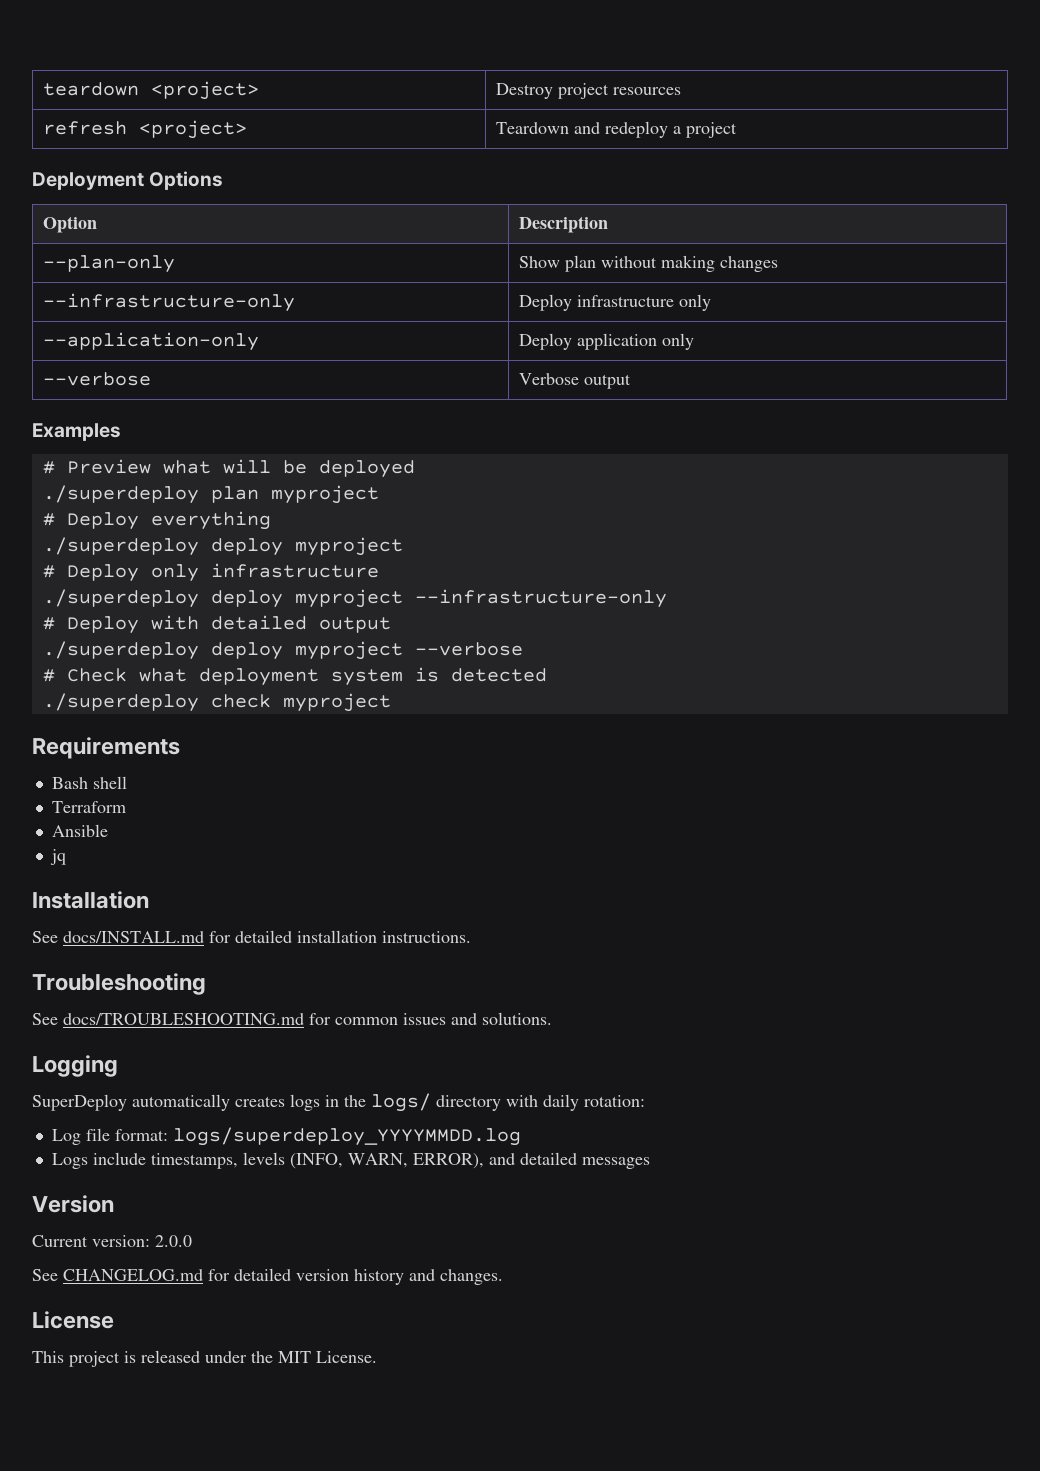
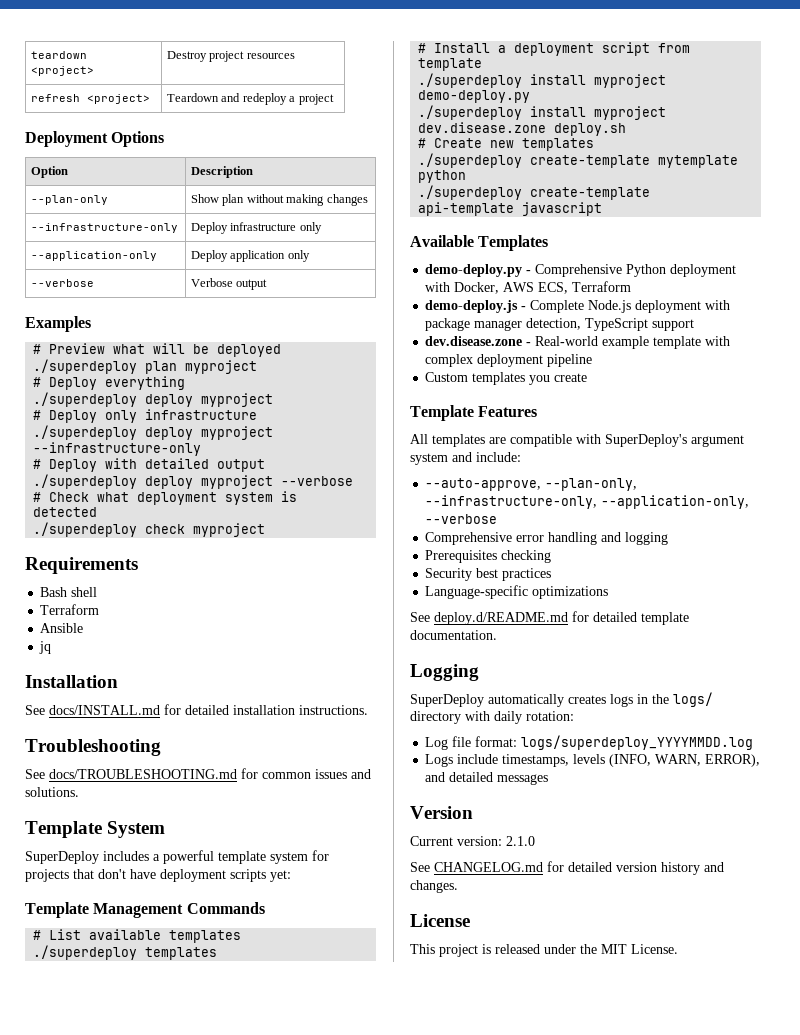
+ Template System
+ SuperDeploy includes a powerful template system for projects that don't have deployment scripts yet:
+ Template Management Commands
+ # List available templates
+ ./superdeploy templates
+ # Install a deployment script from template
+ ./superdeploy install myproject demo-deploy.py
+ ./superdeploy install myproject dev.disease.zone deploy.sh
+ # Create new templates
+ ./superdeploy create-template mytemplate python
+ ./superdeploy create-template api-template javascript
+ Available Templates
+ demo-deploy.py - Comprehensive Python deployment with Docker, AWS ECS, Terraform
+ demo-deploy.js - Complete Node.js deployment with package manager detection, TypeScript support
+ dev.disease.zone - Real-world example template with complex deployment pipeline
+ Custom templates you create
+ Template Features
+ All templates are compatible with SuperDeploy's argument system and include:
+ --auto-approve, --plan-only, --infrastructure-only, --application-only, --verbose
+ Comprehensive error handling and logging
+ Prerequisites checking
+ Security best practices
+ Language-specific optimizations
+ See deploy.d/README.md for detailed template documentation.
- Current version: 2.0.0
+ Current version: 2.1.0

